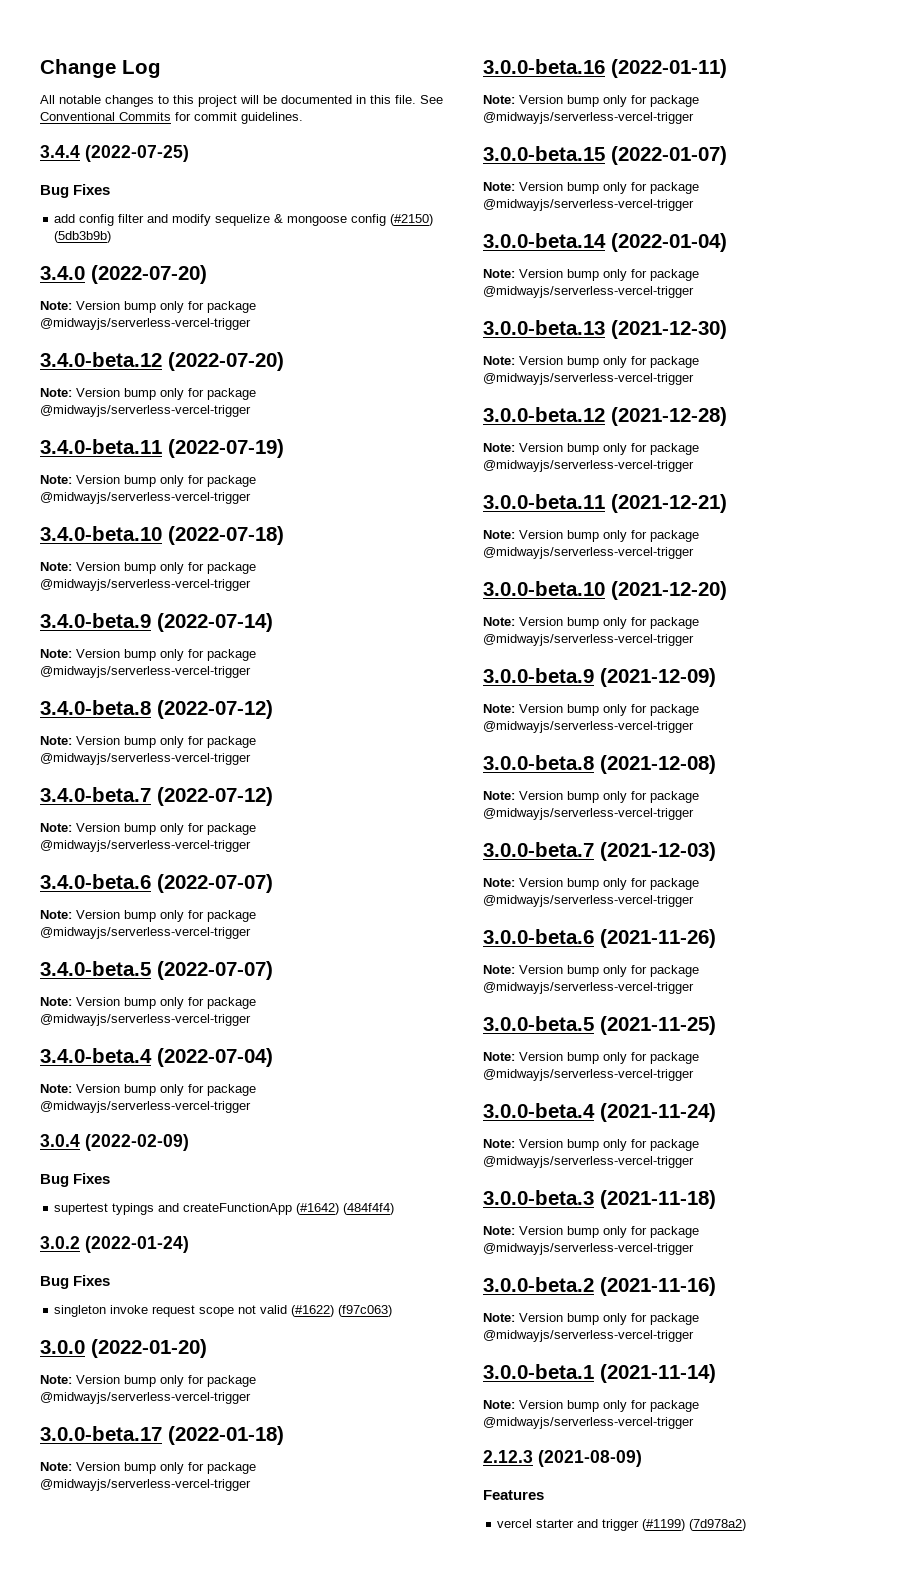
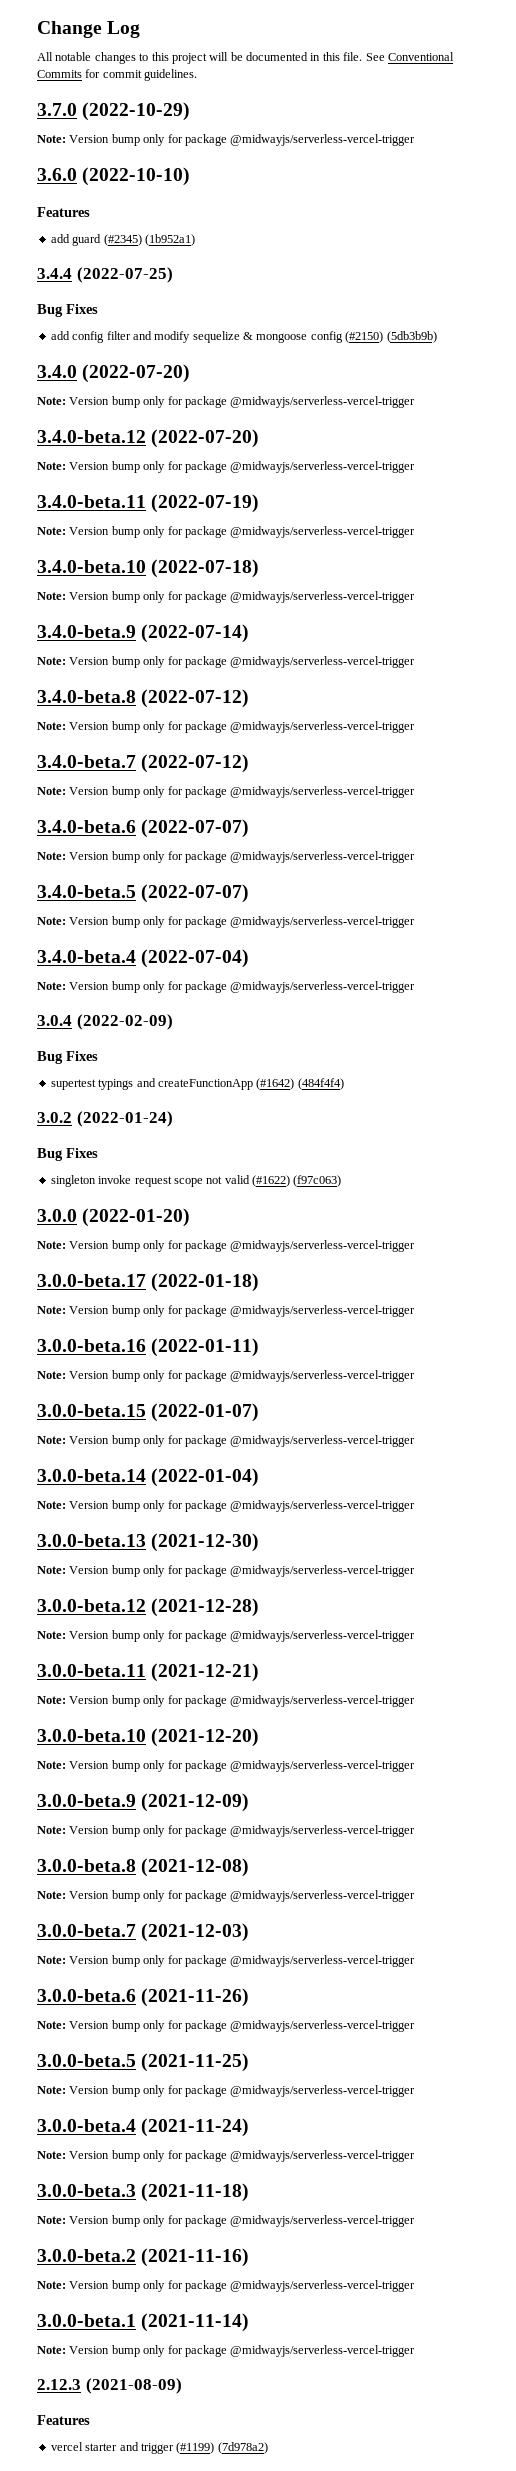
+ 3.7.0 (2022-10-29)
+ Note: Version bump only for package @midwayjs/serverless-vercel-trigger
+ 3.6.0 (2022-10-10)
+ Features
+ add guard (#2345) (1b952a1)

